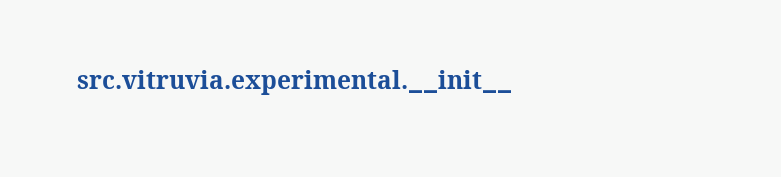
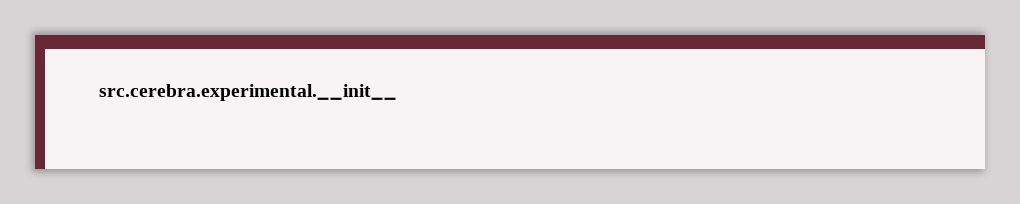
- src.vitruvia.experimental.__init__
+ src.cerebra.experimental.__init__

